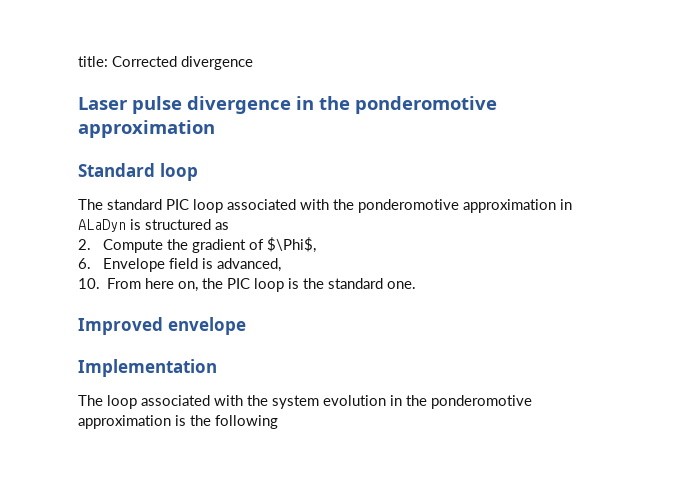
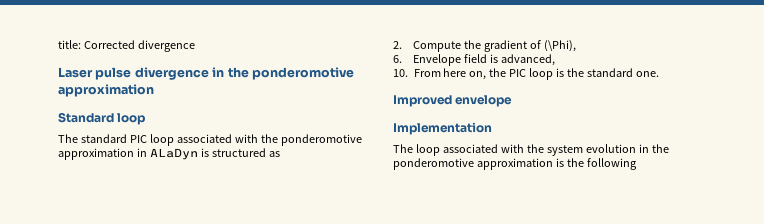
- 2. Compute the gradient of $\Phi$,
+ 2. Compute the gradient of (\Phi),

